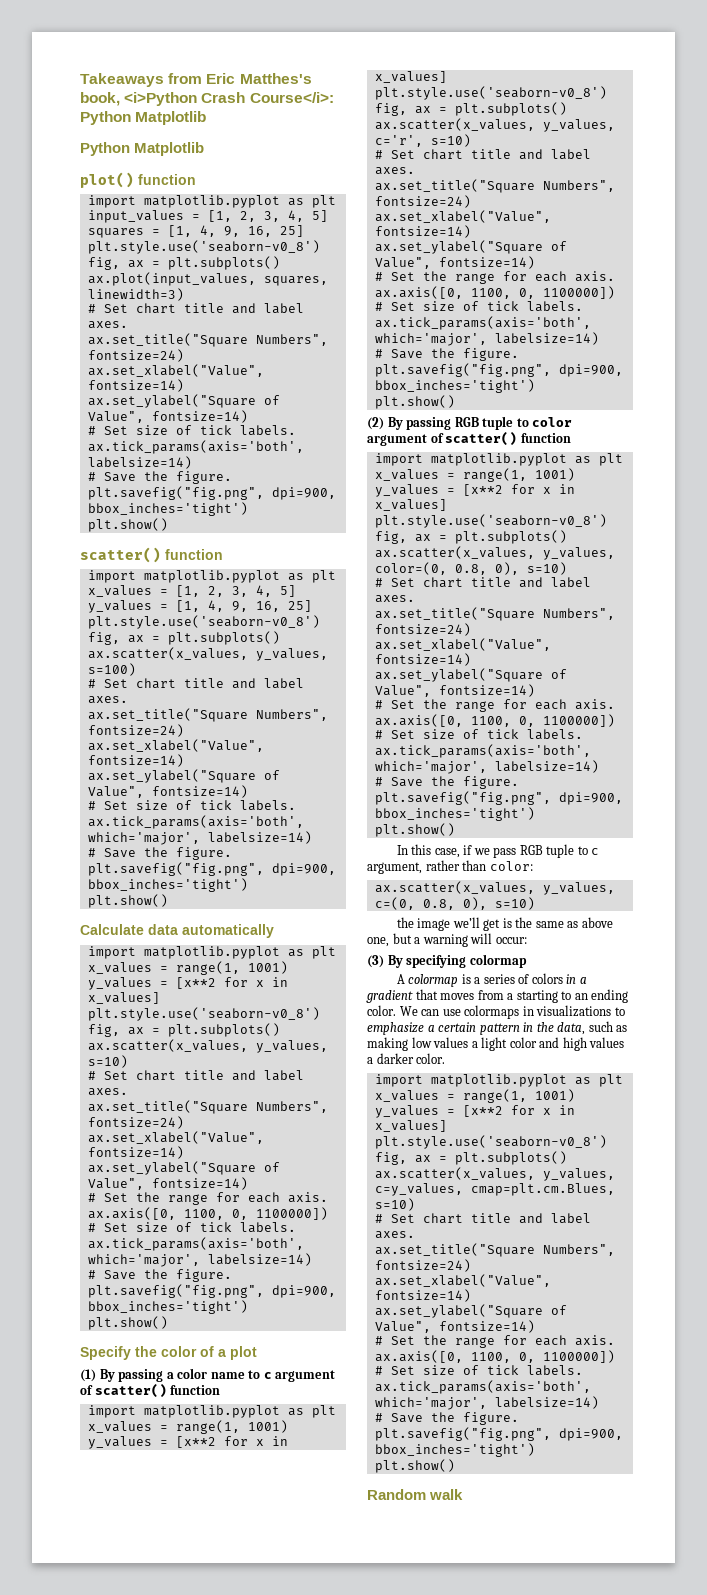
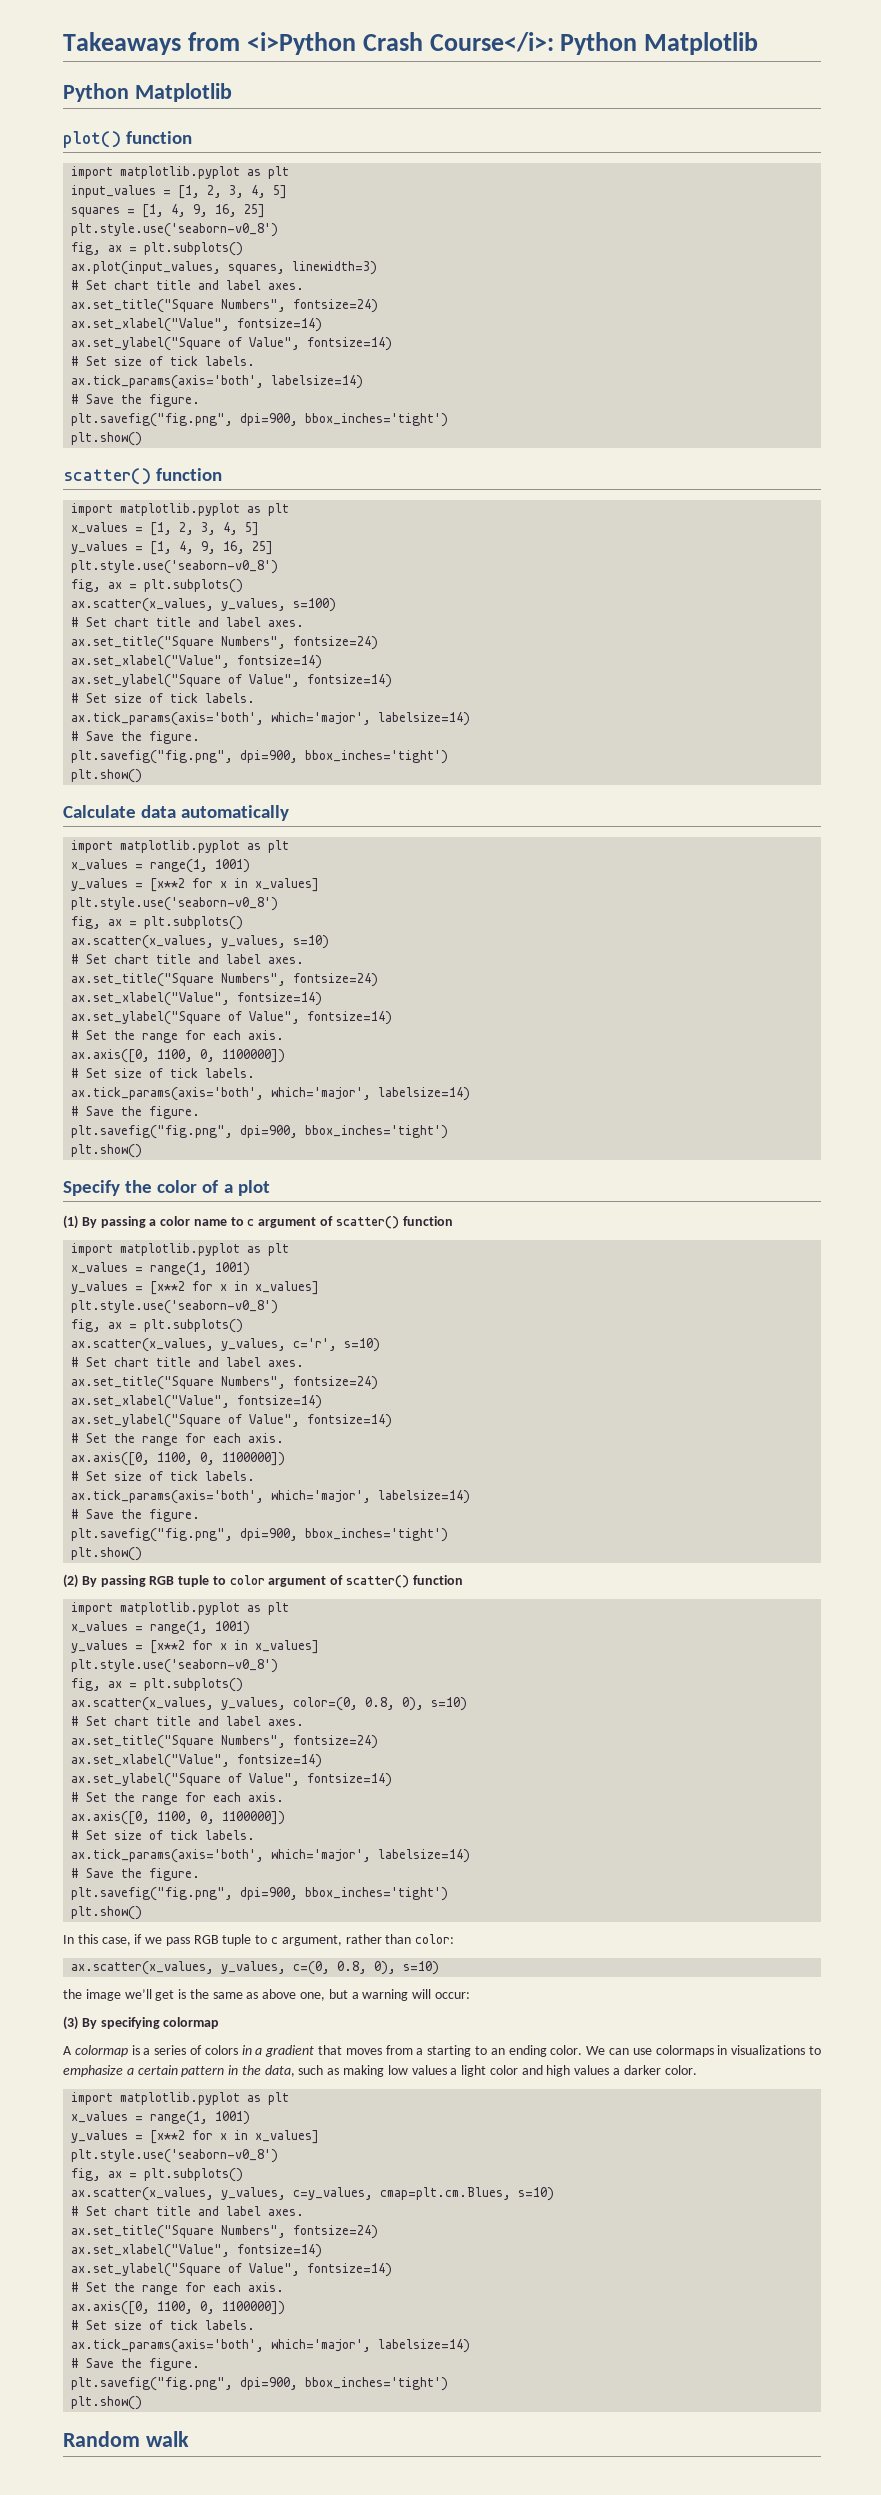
- Takeaways from Eric Matthes's book, <i>Python Crash Course</i>: Python Matplotlib
+ Takeaways from <i>Python Crash Course</i>: Python Matplotlib

